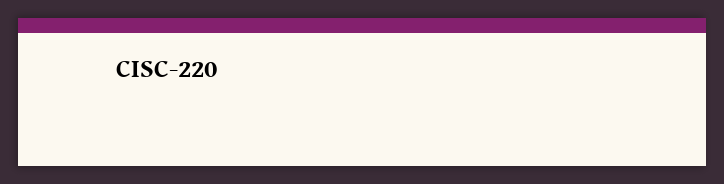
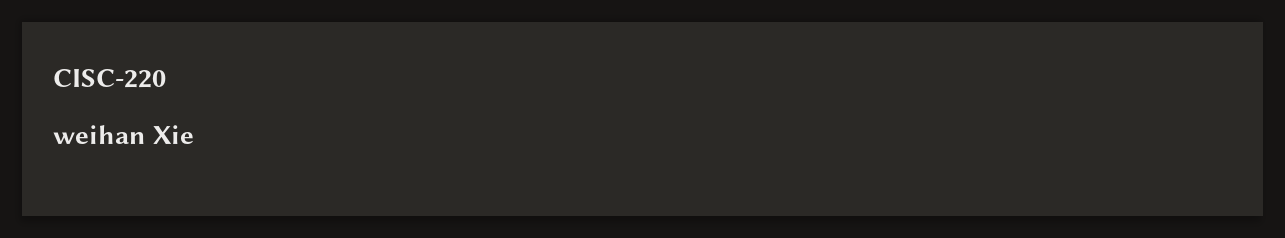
+ weihan Xie

